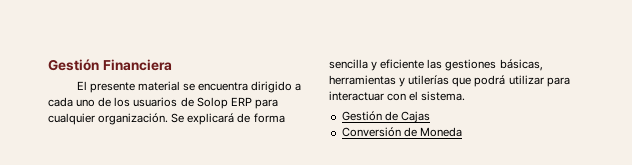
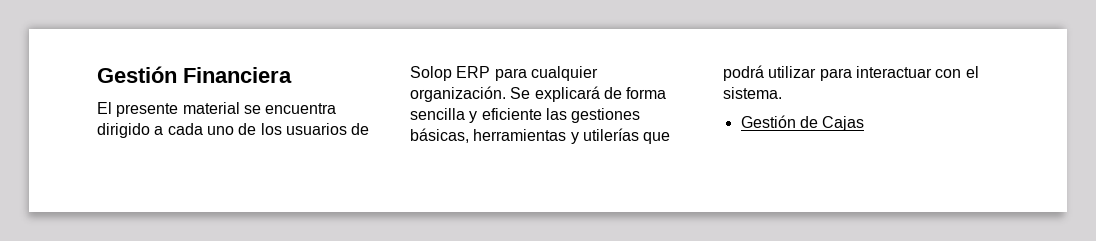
- Conversión de Moneda

